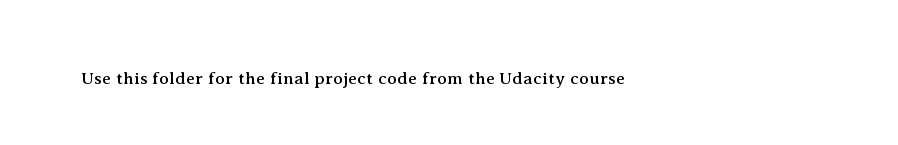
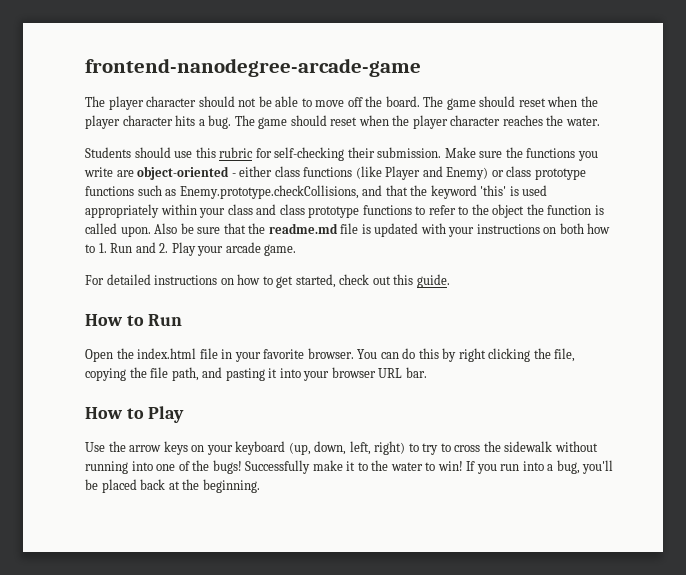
- Use this folder for the final project code from the Udacity course
+ frontend-nanodegree-arcade-game
+ The player character should not be able to move off the board. The game should reset when the player character hits a bug. The game should reset when the player character reaches the water.
+ Students should use this rubric for self-checking their submission. Make sure the functions you write are object-oriented - either class functions (like Player and Enemy) or class prototype functions such as Enemy.prototype.checkCollisions, and that the keyword 'this' is used appropriately within your class and class prototype functions to refer to the object the function is called upon. Also be sure that the readme.md file is updated with your instructions on both how to 1. Run and 2. Play your arcade game.
+ For detailed instructions on how to get started, check out this guide.
+ How to Run
+ Open the index.html file in your favorite browser. You can do this by right clicking the file, copying the file path, and pasting it into your browser URL bar.
+ How to Play
+ Use the arrow keys on your keyboard (up, down, left, right) to try to cross the sidewalk without running into one of the bugs! Successfully make it to the water to win! If you run into a bug, you'll be placed back at the beginning.

